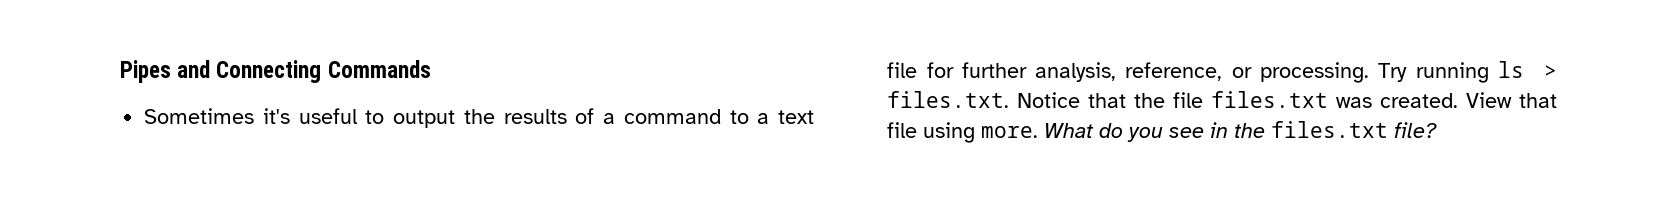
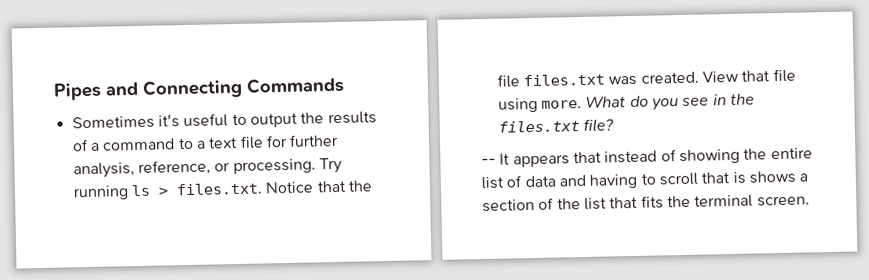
+ -- It appears that instead of showing the entire list of data and having to scroll that is shows a section of the list that fits the terminal screen.

